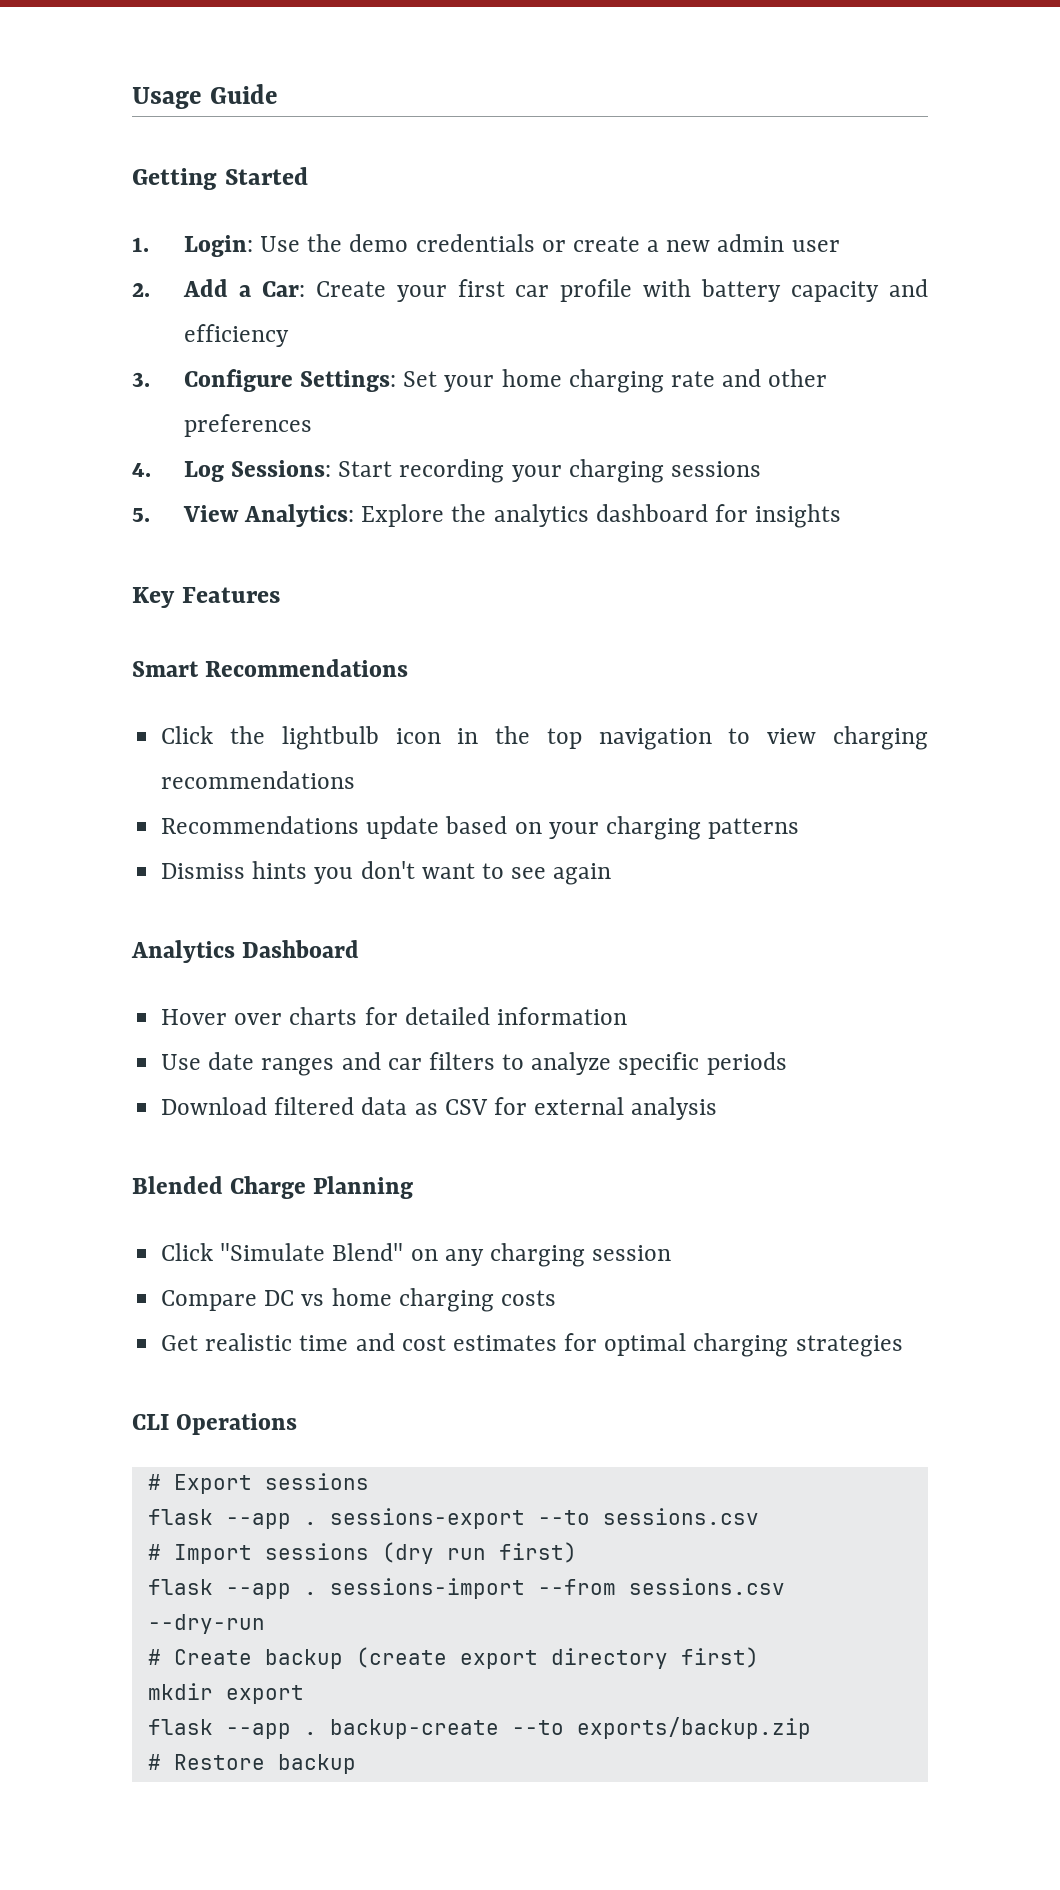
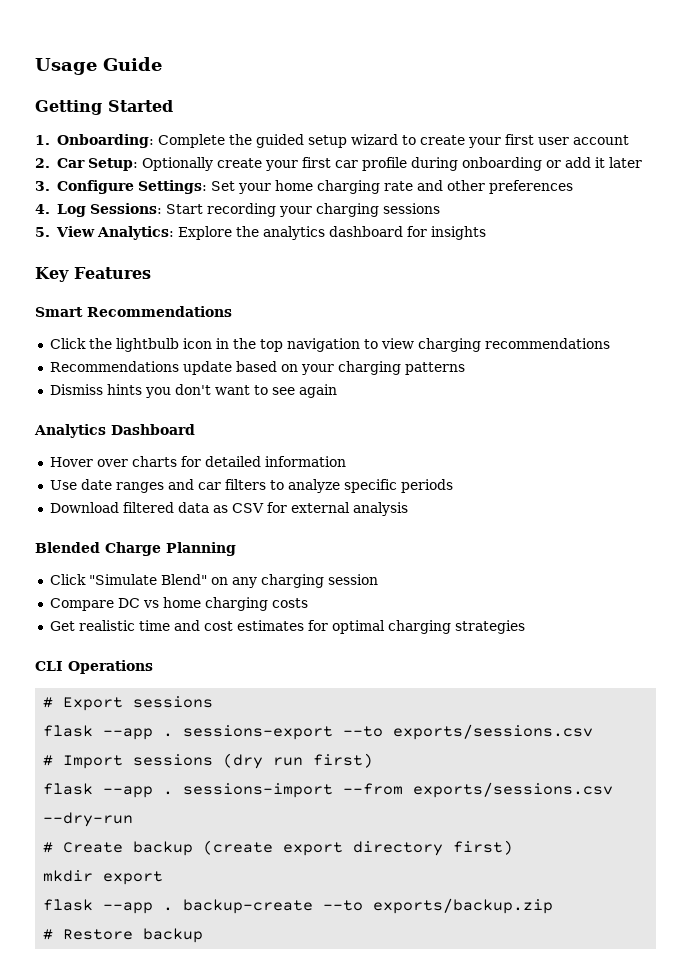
- 1. Login: Use the demo credentials or create a new admin user
+ 1. Onboarding: Complete the guided setup wizard to create your first user account
- 2. Add a Car: Create your first car profile with battery capacity and efficiency
+ 2. Car Setup: Optionally create your first car profile during onboarding or add it later
- flask --app . sessions-export --to sessions.csv
+ flask --app . sessions-export --to exports/sessions.csv
- flask --app . sessions-import --from sessions.csv --dry-run
+ flask --app . sessions-import --from exports/sessions.csv --dry-run

